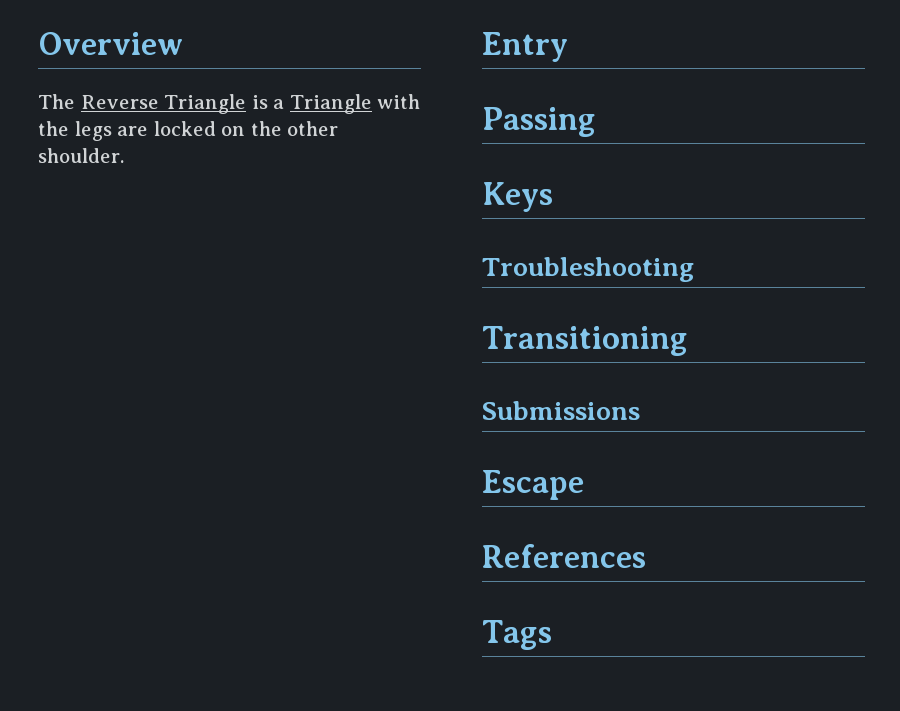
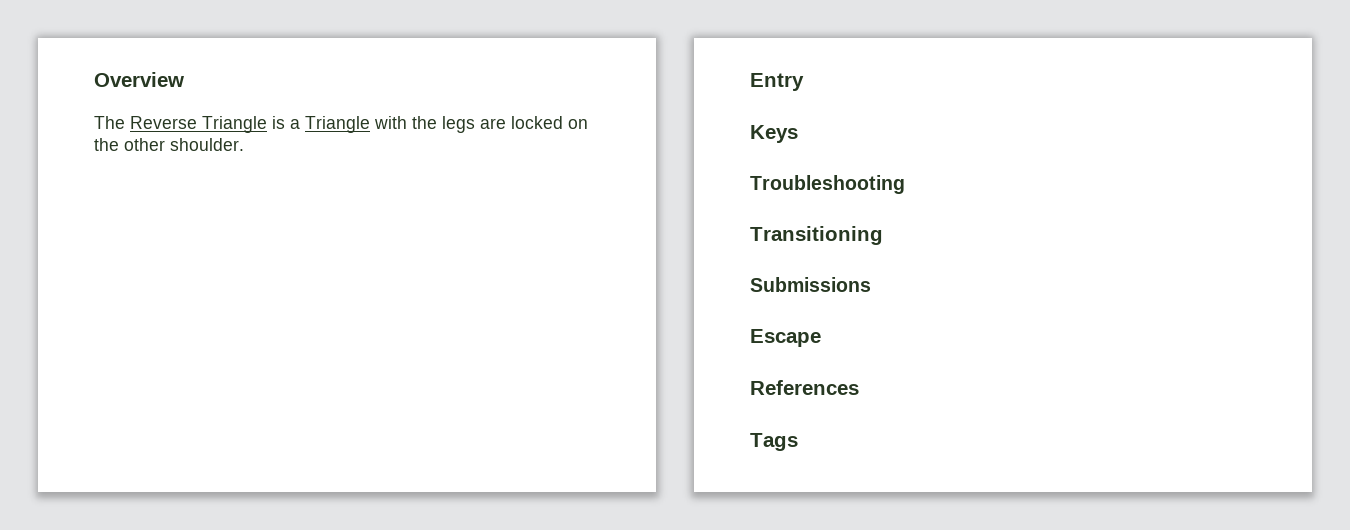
- Passing

